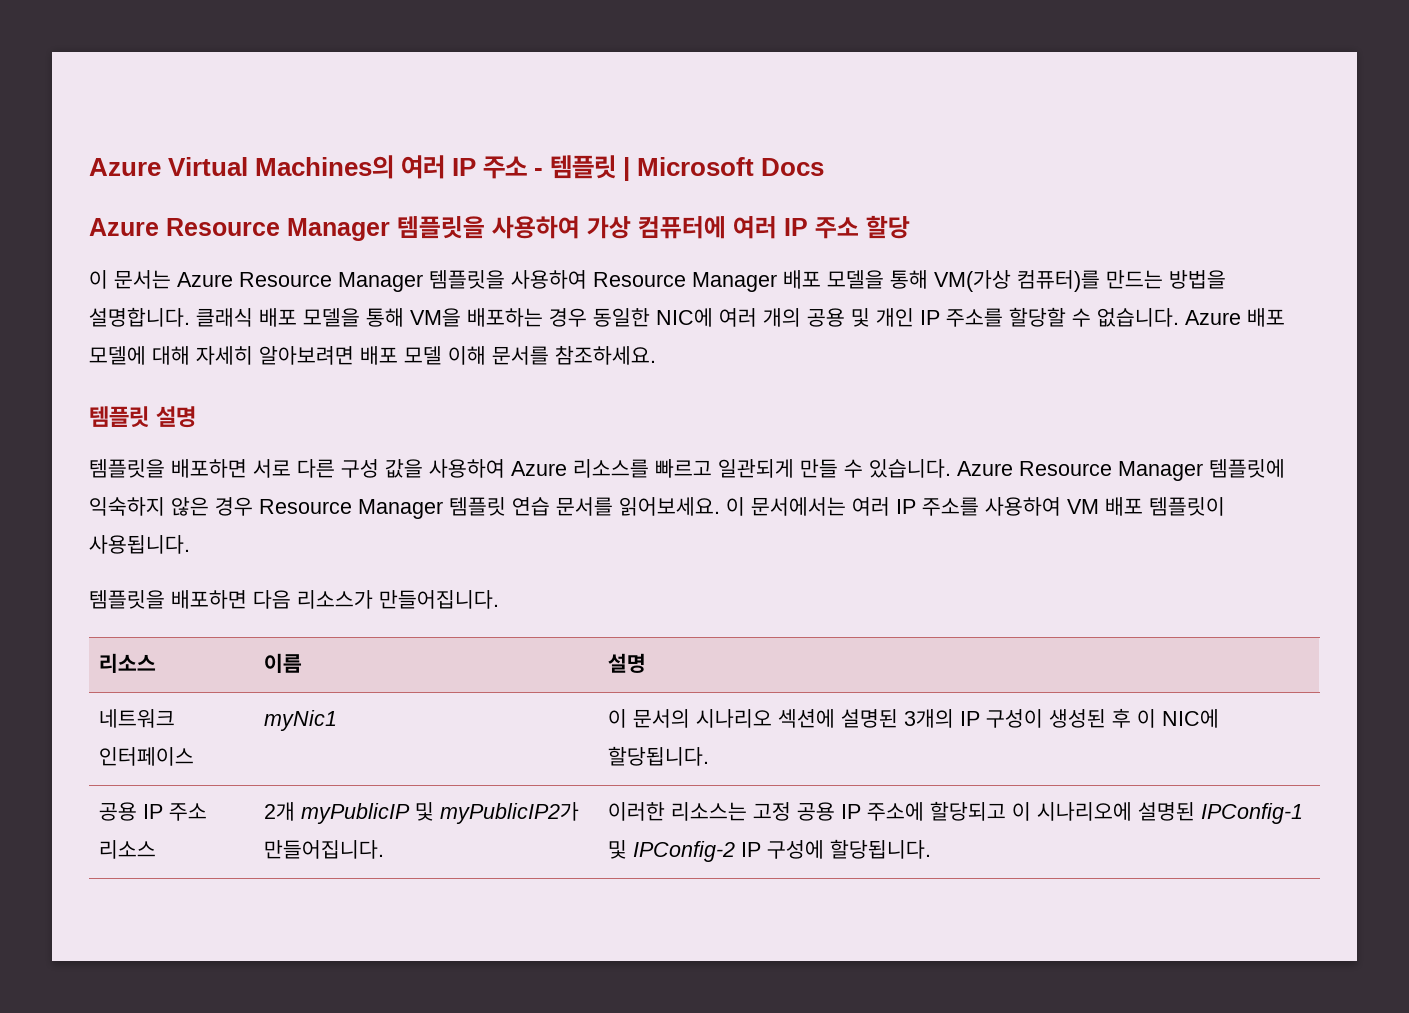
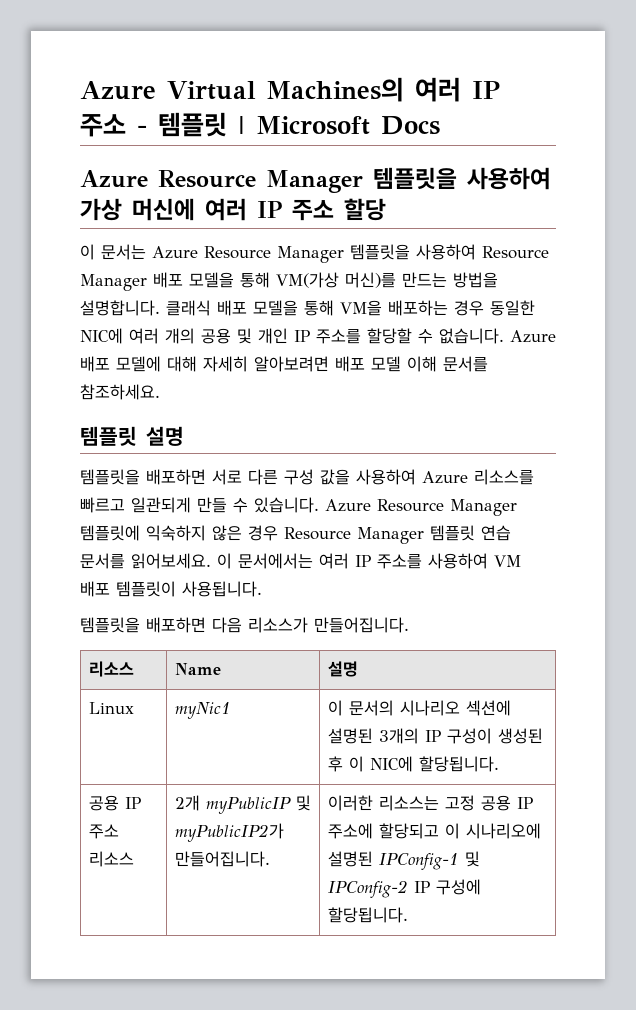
- Azure Resource Manager 템플릿을 사용하여 가상 컴퓨터에 여러 IP 주소 할당
+ Azure Resource Manager 템플릿을 사용하여 가상 머신에 여러 IP 주소 할당
- 이 문서는 Azure Resource Manager 템플릿을 사용하여 Resource Manager 배포 모델을 통해 VM(가상 컴퓨터)를 만드는 방법을 설명합니다.
+ 이 문서는 Azure Resource Manager 템플릿을 사용하여 Resource Manager 배포 모델을 통해 VM(가상 머신)를 만드는 방법을 설명합니다.
- 리소스 | 이름 | 설명
- 네트워크 인터페이스 | myNic1 | 이 문서의 시나리오 섹션에 설명된 3개의 IP 구성이 생성된 후 이 NIC에 할당됩니다.
+ 리소스 | Name | 설명
+ Linux | myNic1 | 이 문서의 시나리오 섹션에 설명된 3개의 IP 구성이 생성된 후 이 NIC에 할당됩니다.

